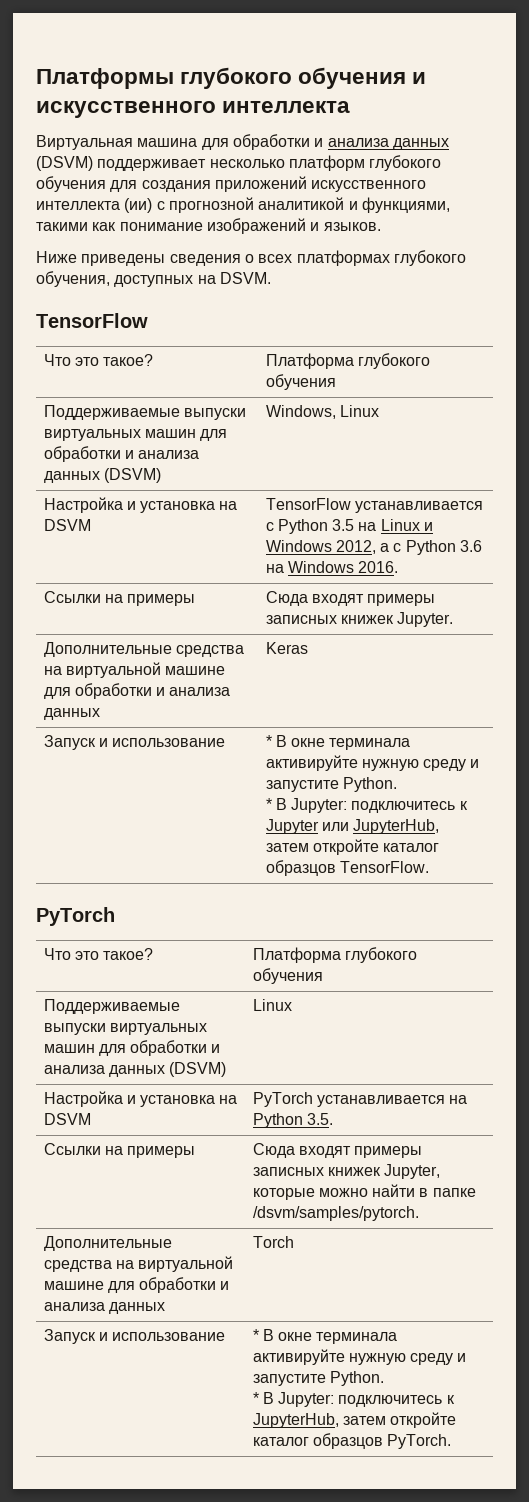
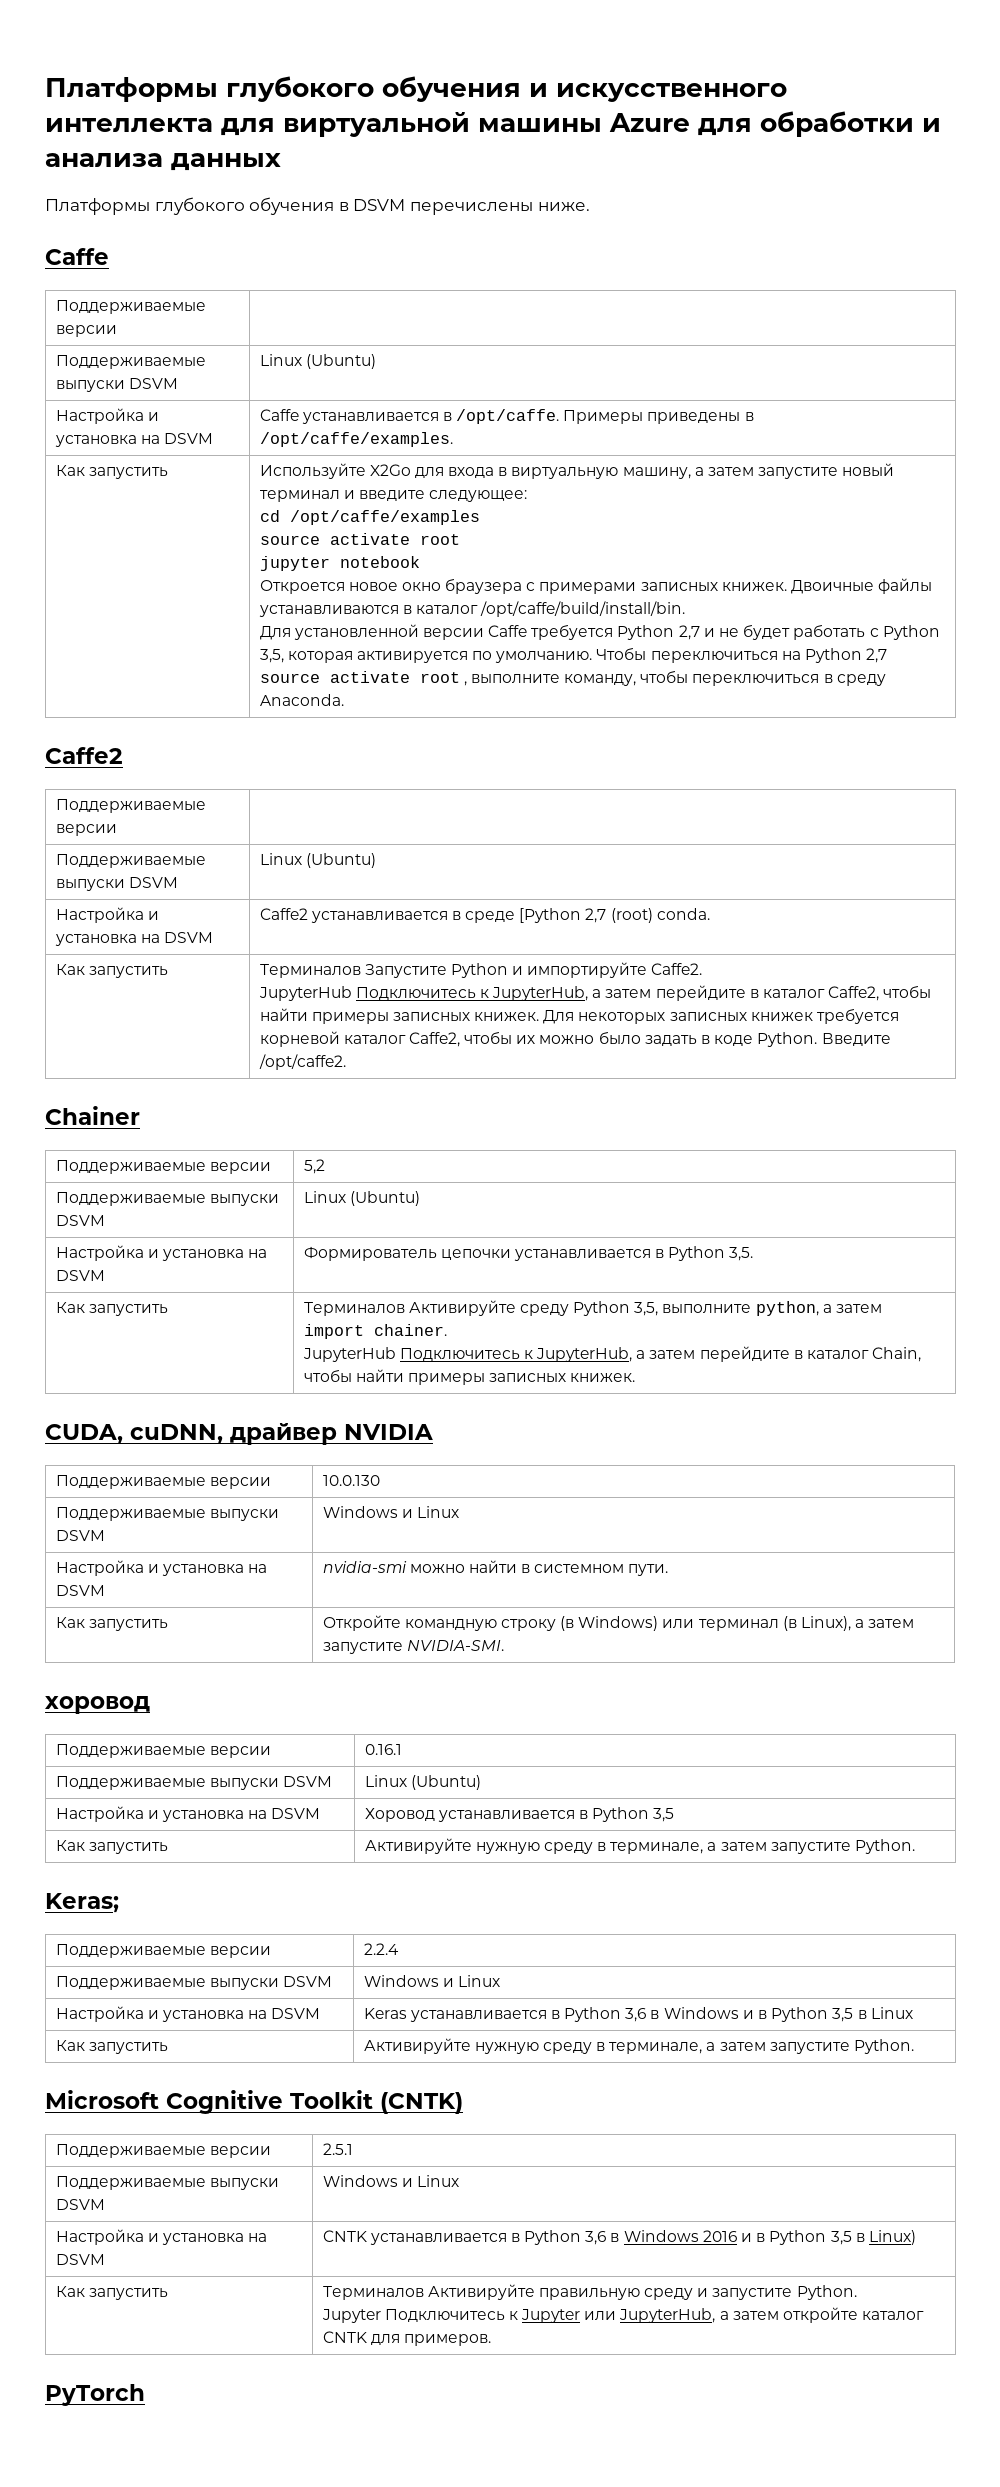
- Платформы глубокого обучения и искусственного интеллекта
- Виртуальная машина для обработки и анализа данных (DSVM) поддерживает несколько платформ глубокого обучения для создания приложений искусственного интеллекта (ии) с прогнозной аналитикой и функциями, такими как понимание изображений и языков.
- Ниже приведены сведения о всех платформах глубокого обучения, доступных на DSVM.
- TensorFlow
- Что это такое? | Платформа глубокого обучения
- Поддерживаемые выпуски виртуальных машин для обработки и анализа данных (DSVM) | Windows, Linux
- Настройка и установка на DSVM | TensorFlow устанавливается с Python 3.5 на Linux и Windows 2012, а с Python 3.6 на Windows 2016.
- Ссылки на примеры | Сюда входят примеры записных книжек Jupyter.
- Дополнительные средства на виртуальной машине для обработки и анализа данных | Keras
- Запуск и использование | * В окне терминала активируйте нужную среду и запустите Python.
- * В Jupyter: подключитесь к Jupyter или JupyterHub, затем откройте каталог образцов TensorFlow.
+ Платформы глубокого обучения и искусственного интеллекта для виртуальной машины Azure для обработки и анализа данных
+ Платформы глубокого обучения в DSVM перечислены ниже.
+ Caffe
+ Поддерживаемые версии |
+ Поддерживаемые выпуски DSVM | Linux (Ubuntu)
+ Настройка и установка на DSVM | Caffe устанавливается в /opt/caffe. Примеры приведены в /opt/caffe/examples.
+ Как запустить | Используйте X2Go для входа в виртуальную машину, а затем запустите новый терминал и введите следующее:
+ cd /opt/caffe/examples
+ source activate root
+ jupyter notebook
+ Откроется новое окно браузера с примерами записных книжек. Двоичные файлы устанавливаются в каталог /opt/caffe/build/install/bin.
+ Для установленной версии Caffe требуется Python 2,7 и не будет работать с Python 3,5, которая активируется по умолчанию. Чтобы переключиться на Python 2,7 source activate root , выполните команду, чтобы переключиться в среду Anaconda.
+ Caffe2
+ Поддерживаемые версии |
+ Поддерживаемые выпуски DSVM | Linux (Ubuntu)
+ Настройка и установка на DSVM | Caffe2 устанавливается в среде [Python 2,7 (root) conda.
+ Как запустить | Терминалов Запустите Python и импортируйте Caffe2.
+ JupyterHub Подключитесь к JupyterHub, а затем перейдите в каталог Caffe2, чтобы найти примеры записных книжек. Для некоторых записных книжек требуется корневой каталог Caffe2, чтобы их можно было задать в коде Python. Введите /opt/caffe2.
+ Chainer
+ Поддерживаемые версии | 5,2
+ Поддерживаемые выпуски DSVM | Linux (Ubuntu)
+ Настройка и установка на DSVM | Формирователь цепочки устанавливается в Python 3,5.
+ Как запустить | Терминалов Активируйте среду Python 3,5, выполните python, а затем import chainer.
+ JupyterHub Подключитесь к JupyterHub, а затем перейдите в каталог Chain, чтобы найти примеры записных книжек.
+ CUDA, cuDNN, драйвер NVIDIA
+ Поддерживаемые версии | 10.0.130
+ Поддерживаемые выпуски DSVM | Windows и Linux
+ Настройка и установка на DSVM | nvidia-smi можно найти в системном пути.
+ Как запустить | Откройте командную строку (в Windows) или терминал (в Linux), а затем запустите NVIDIA-SMI.
+ хоровод
+ Поддерживаемые версии | 0.16.1
+ Поддерживаемые выпуски DSVM | Linux (Ubuntu)
+ Настройка и установка на DSVM | Хоровод устанавливается в Python 3,5
+ Как запустить | Активируйте нужную среду в терминале, а затем запустите Python.
+ Keras;
+ Поддерживаемые версии | 2.2.4
+ Поддерживаемые выпуски DSVM | Windows и Linux
+ Настройка и установка на DSVM | Keras устанавливается в Python 3,6 в Windows и в Python 3,5 в Linux
+ Как запустить | Активируйте нужную среду в терминале, а затем запустите Python.
+ Microsoft Cognitive Toolkit (CNTK)
+ Поддерживаемые версии | 2.5.1
+ Поддерживаемые выпуски DSVM | Windows и Linux
+ Настройка и установка на DSVM | CNTK устанавливается в Python 3,6 в Windows 2016 и в Python 3,5 в Linux)
+ Как запустить | Терминалов Активируйте правильную среду и запустите Python.
+ Jupyter Подключитесь к Jupyter или JupyterHub, а затем откройте каталог CNTK для примеров.
  PyTorch
- Что это такое? | Платформа глубокого обучения
- Поддерживаемые выпуски виртуальных машин для обработки и анализа данных (DSVM) | Linux
- Настройка и установка на DSVM | PyTorch устанавливается на Python 3.5.
- Ссылки на примеры | Сюда входят примеры записных книжек Jupyter, которые можно найти в папке /dsvm/samples/pytorch.
- Дополнительные средства на виртуальной машине для обработки и анализа данных | Torch
- Запуск и использование | * В окне терминала активируйте нужную среду и запустите Python.
- * В Jupyter: подключитесь к JupyterHub, затем откройте каталог образцов PyTorch.

